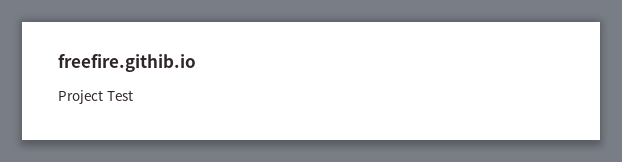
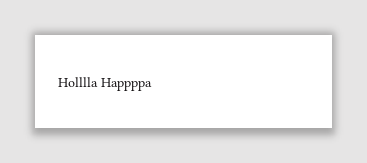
- freefire.githib.io
- Project Test
+ Holllla Happppa

